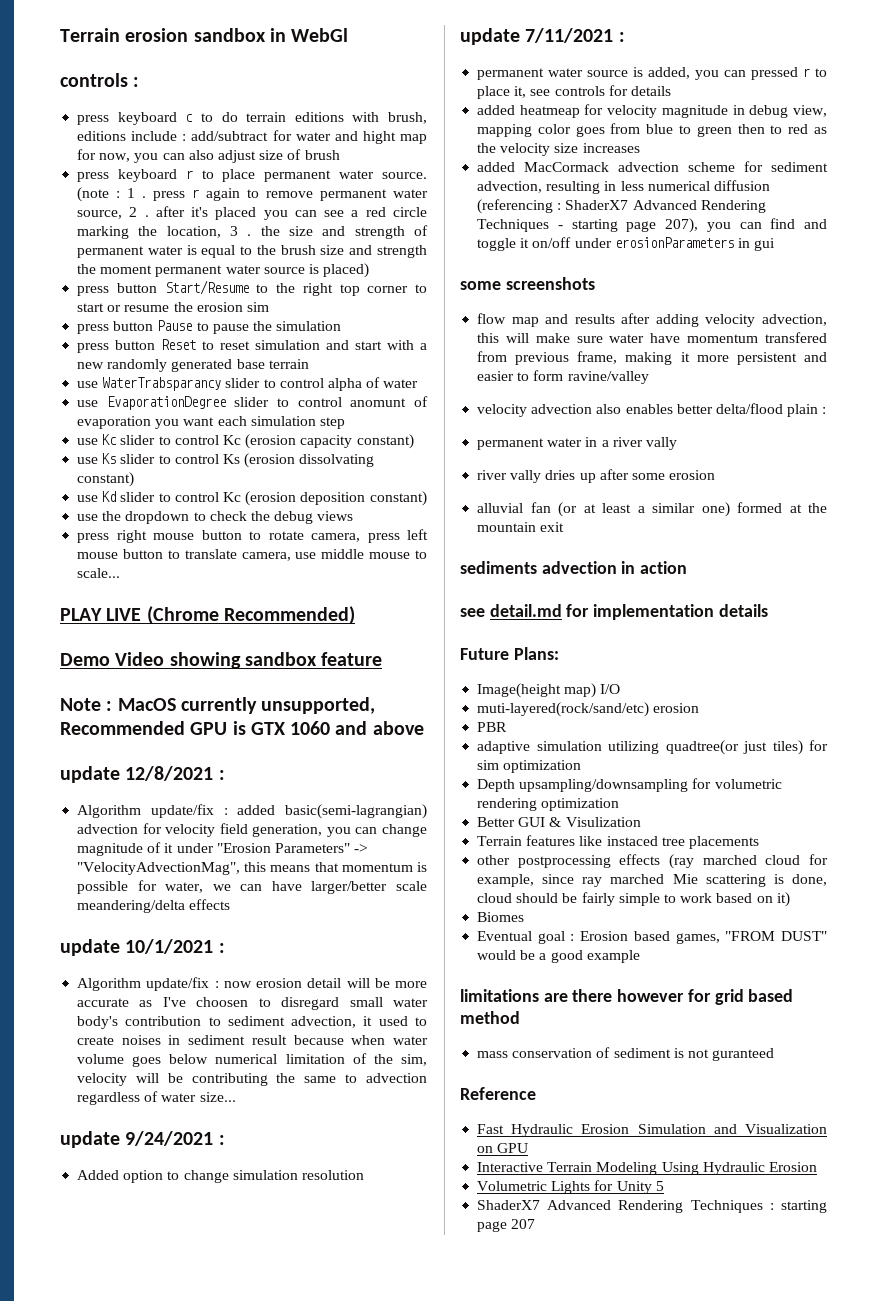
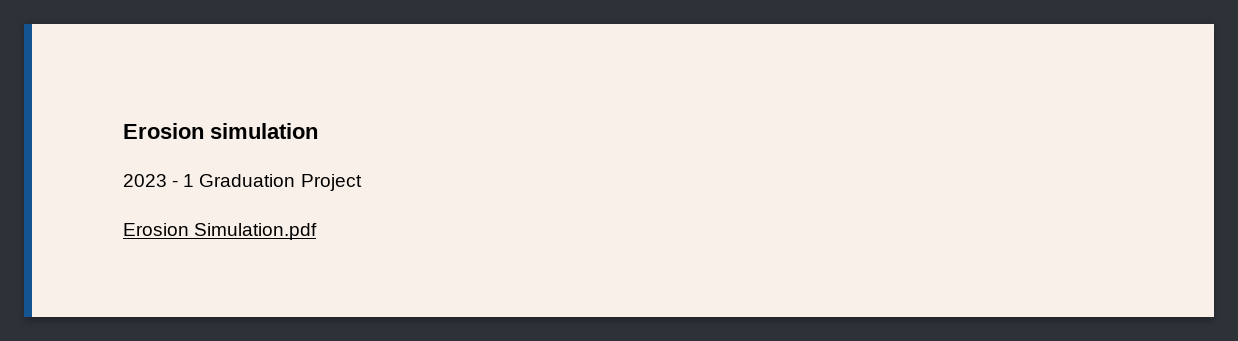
- Terrain erosion sandbox in WebGl
- controls :
- press keyboard c to do terrain editions with brush, editions include : add/subtract for water and hight map for now, you can also adjust size of brush
- press keyboard r to place permanent water source. (note : 1 . press r again to remove permanent water source, 2 . after it's placed you can see a red circle marking the location, 3 . the size and strength of permanent water is equal to the brush size and strength the moment permanent water source is placed)
- press button Start/Resume to the right top corner to start or resume the erosion sim
- press button Pause to pause the simulation
- press button Reset to reset simulation and start with a new randomly generated base terrain
- use WaterTrabsparancy slider to control alpha of water
- use EvaporationDegree slider to control anomunt of evaporation you want each simulation step
- use Kc slider to control Kc (erosion capacity constant)
- use Ks slider to control Ks (erosion dissolvating constant)
- use Kd slider to control Kc (erosion deposition constant)
- use the dropdown to check the debug views
- press right mouse button to rotate camera, press left mouse button to translate camera, use middle mouse to scale...
- PLAY LIVE (Chrome Recommended)
- Demo Video showing sandbox feature
- Note : MacOS currently unsupported, Recommended GPU is GTX 1060 and above
- update 12/8/2021 :
- Algorithm update/fix : added basic(semi-lagrangian) advection for velocity field generation, you can change magnitude of it under "Erosion Parameters" -> "VelocityAdvectionMag", this means that momentum is possible for water, we can have larger/better scale meandering/delta effects
- update 10/1/2021 :
- Algorithm update/fix : now erosion detail will be more accurate as I've choosen to disregard small water body's contribution to sediment advection, it used to create noises in sediment result because when water volume goes below numerical limitation of the sim, velocity will be contributing the same to advection regardless of water size...
- update 9/24/2021 :
- Added option to change simulation resolution
- update 7/11/2021 :
- permanent water source is added, you can pressed r to place it, see controls for details
- added heatmeap for velocity magnitude in debug view, mapping color goes from blue to green then to red as the velocity size increases
- added MacCormack advection scheme for sediment advection, resulting in less numerical diffusion (referencing : ShaderX7 Advanced Rendering Techniques - starting page 207), you can find and toggle it on/off under erosionParameters in gui
- some screenshots
- flow map and results after adding velocity advection, this will make sure water have momentum transfered from previous frame, making it more persistent and easier to form ravine/valley
- velocity advection also enables better delta/flood plain :
- permanent water in a river vally
- river vally dries up after some erosion
- alluvial fan (or at least a similar one) formed at the mountain exit
- sediments advection in action
- see detail.md for implementation details
- Future Plans:
- Image(height map) I/O
- muti-layered(rock/sand/etc) erosion
- PBR
- adaptive simulation utilizing quadtree(or just tiles) for sim optimization
- Depth upsampling/downsampling for volumetric rendering optimization
- Better GUI & Visulization
- Terrain features like instaced tree placements
- other postprocessing effects (ray marched cloud for example, since ray marched Mie scattering is done, cloud should be fairly simple to work based on it)
- Biomes
- Eventual goal : Erosion based games, "FROM DUST" would be a good example
- limitations are there however for grid based method
- mass conservation of sediment is not guranteed
- Reference
- Fast Hydraulic Erosion Simulation and Visualization on GPU
- Interactive Terrain Modeling Using Hydraulic Erosion
- Volumetric Lights for Unity 5
- ShaderX7 Advanced Rendering Techniques : starting page 207
+ Erosion simulation
+ 2023 - 1 Graduation Project
+ Erosion Simulation.pdf

